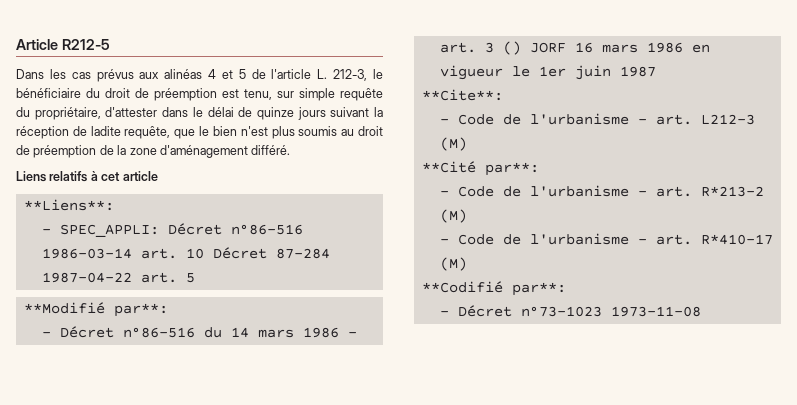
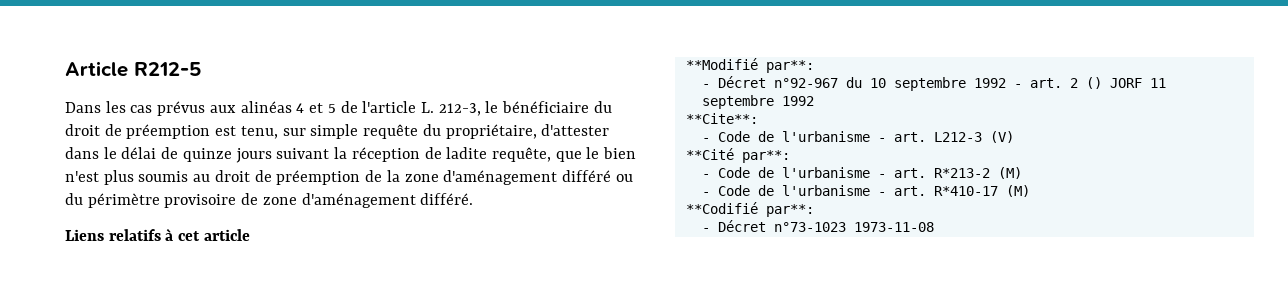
- Dans les cas prévus aux alinéas 4 et 5 de l'article L. 212-3, le bénéficiaire du droit de préemption est tenu, sur simple requête du propriétaire, d'attester dans le délai de quinze jours suivant la réception de ladite requête, que le bien n'est plus soumis au droit de préemption de la zone d'aménagement différé.
+ Dans les cas prévus aux alinéas 4 et 5 de l'article L. 212-3, le bénéficiaire du droit de préemption est tenu, sur simple requête du propriétaire, d'attester dans le délai de quinze jours suivant la réception de ladite requête, que le bien n'est plus soumis au droit de préemption de la zone d'aménagement différé ou du périmètre provisoire de zone d'aménagement différé.
- **Liens**:
- - SPEC_APPLI: Décret n°86-516 1986-03-14 art. 10 Décret 87-284 1987-04-22 art. 5
- - Décret n°86-516 du 14 mars 1986 - art. 3 () JORF 16 mars 1986 en vigueur le 1er juin 1987
+ - Décret n°92-967 du 10 septembre 1992 - art. 2 () JORF 11 septembre 1992
- - Code de l'urbanisme - art. L212-3 (M)
+ - Code de l'urbanisme - art. L212-3 (V)

